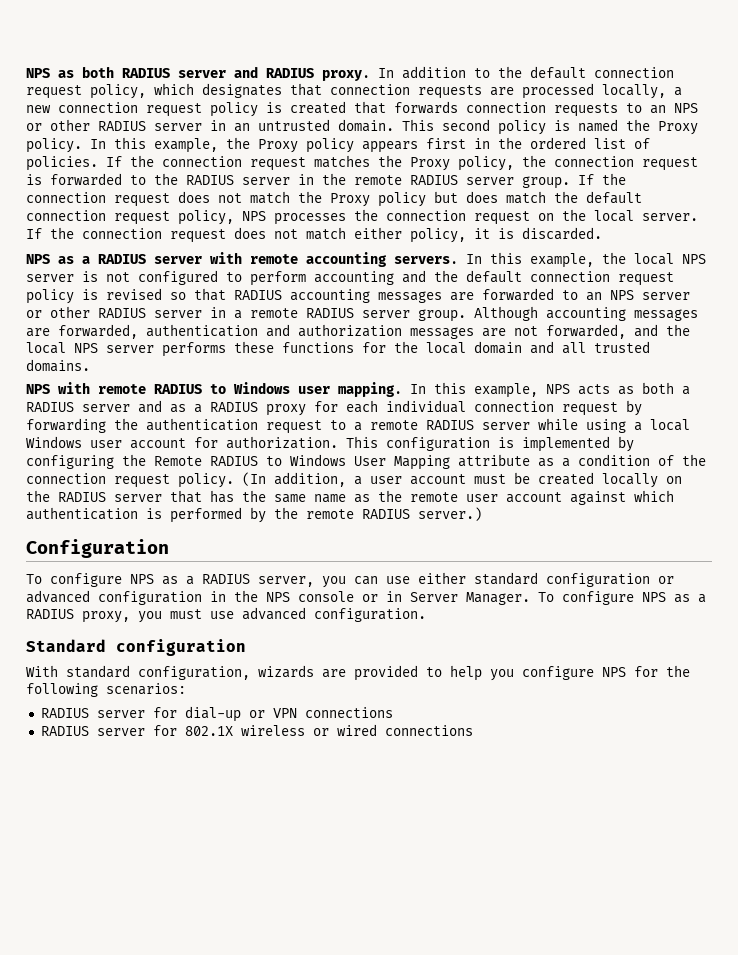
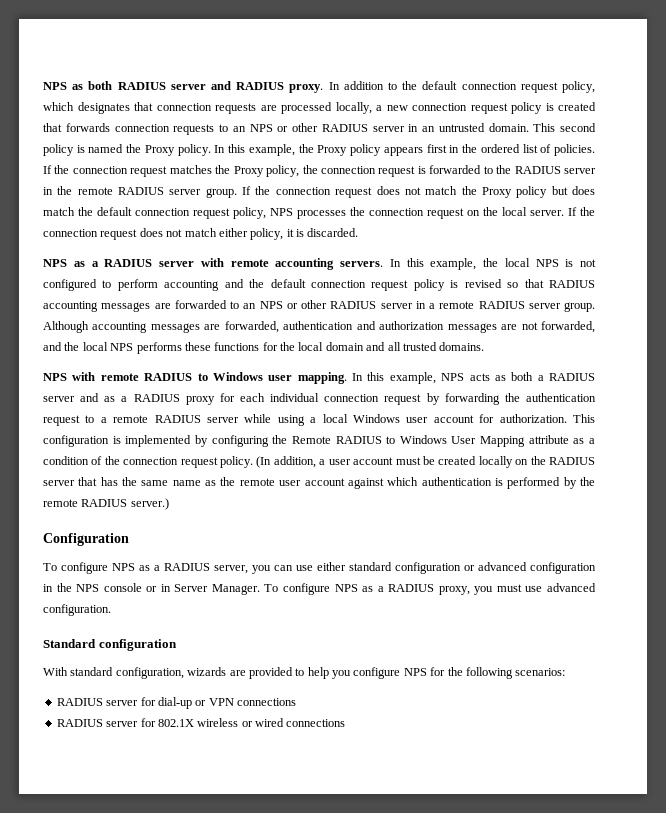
- In this example, the local NPS server is not configured to perform accounting and the default connection request policy is revised so that RADIUS accounting messages are forwarded to an NPS server or other RADIUS server in a remote RADIUS server group.
+ In this example, the local NPS is not configured to perform accounting and the default connection request policy is revised so that RADIUS accounting messages are forwarded to an NPS or other RADIUS server in a remote RADIUS server group.
- Although accounting messages are forwarded, authentication and authorization messages are not forwarded, and the local NPS server performs these functions for the local domain and all trusted domains.
+ Although accounting messages are forwarded, authentication and authorization messages are not forwarded, and the local NPS performs these functions for the local domain and all trusted domains.

